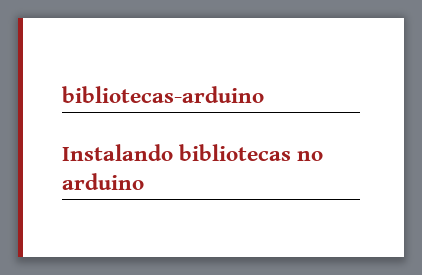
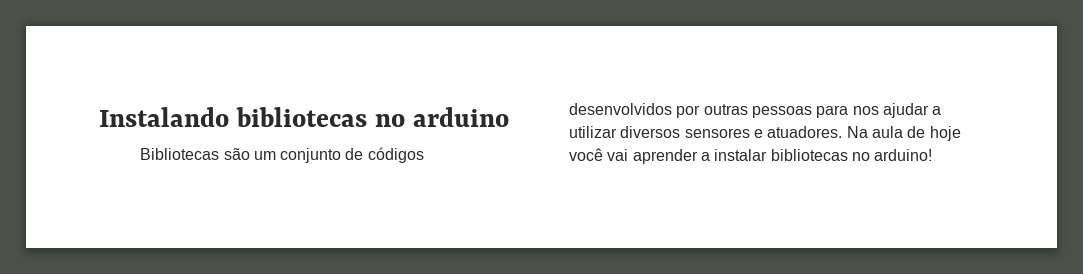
- bibliotecas-arduino
+ Bibliotecas são um conjunto de códigos desenvolvidos por outras pessoas para nos ajudar a utilizar diversos sensores e atuadores. Na aula de hoje você vai aprender a instalar bibliotecas no arduino!

